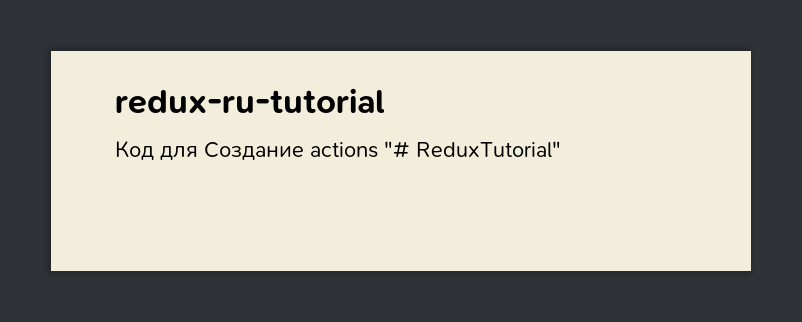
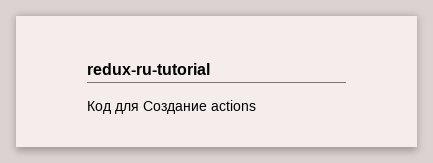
- Код для Создание actions "# ReduxTutorial"
+ Код для Создание actions

